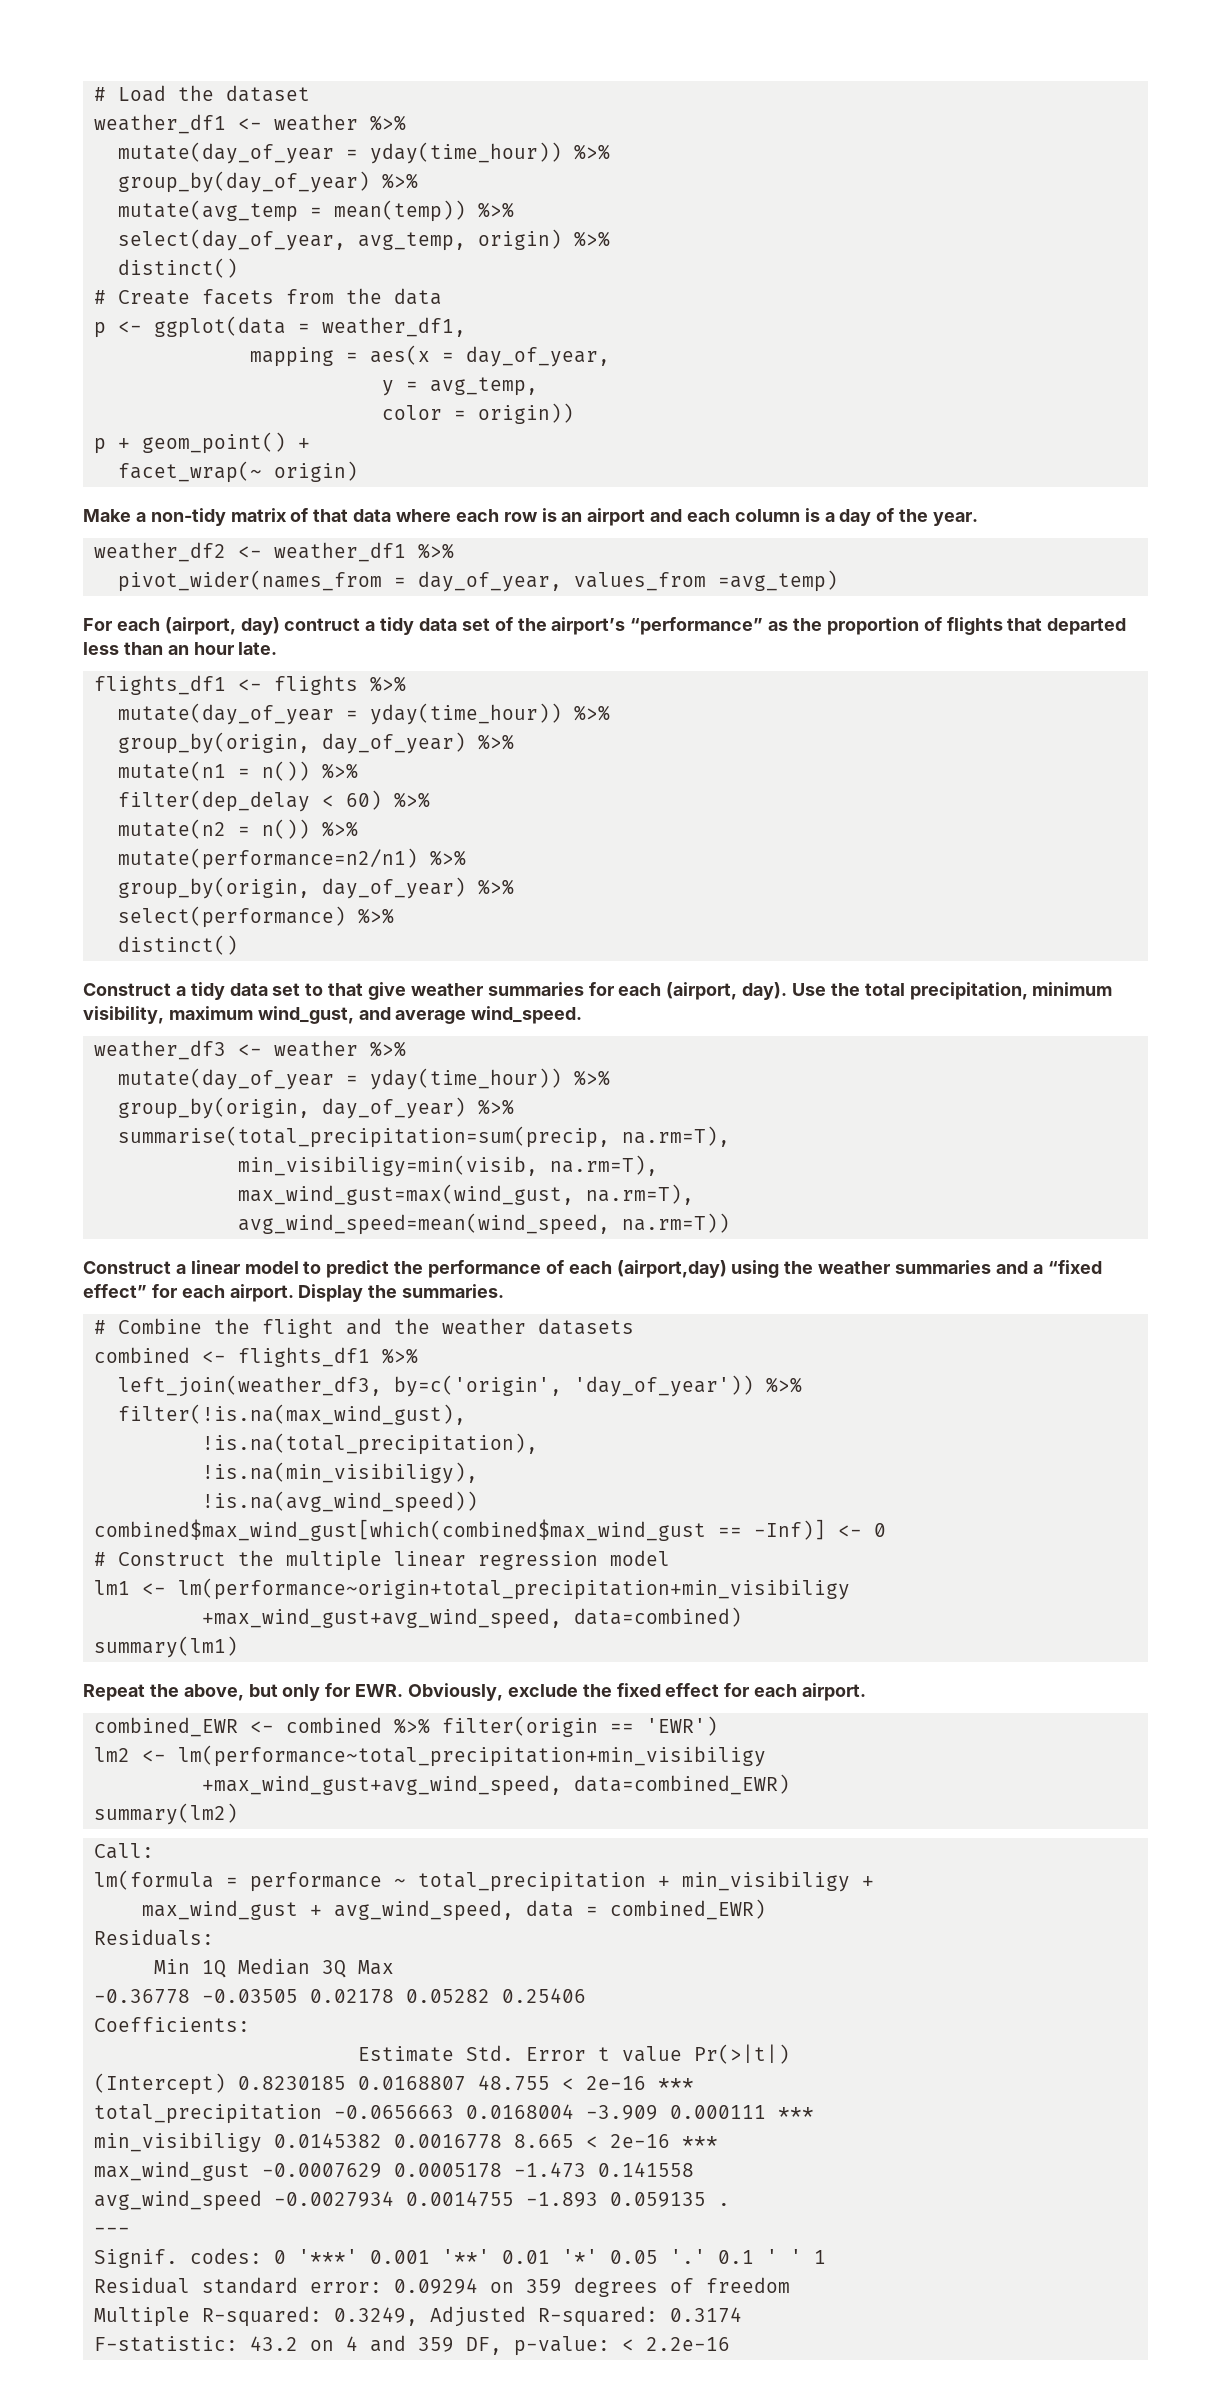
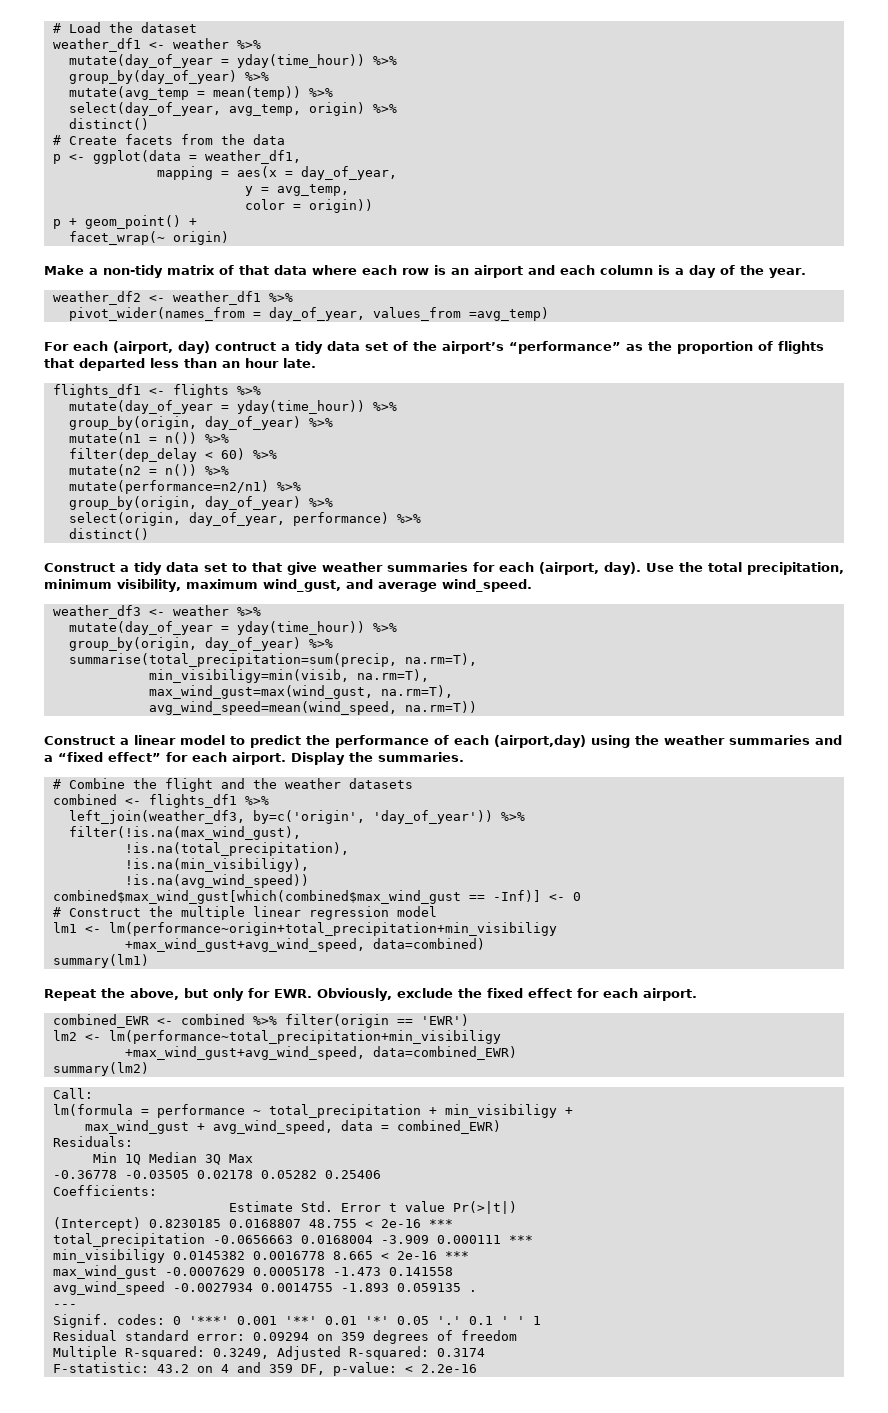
- select(performance) %>%
+ select(origin, day_of_year, performance) %>%

